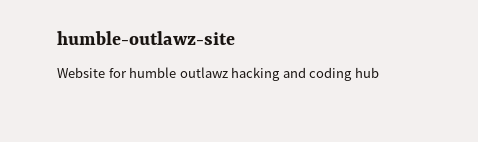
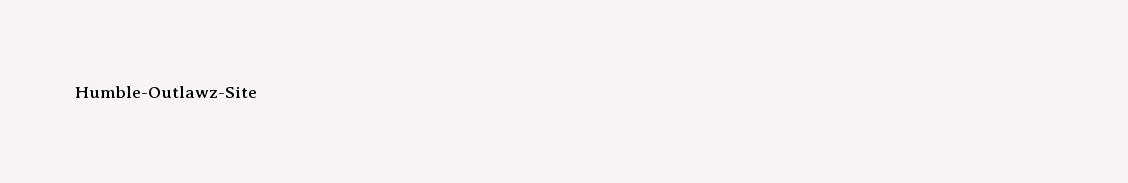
- humble-outlawz-site
- Website for humble outlawz hacking and coding hub
+ Humble-Outlawz-Site

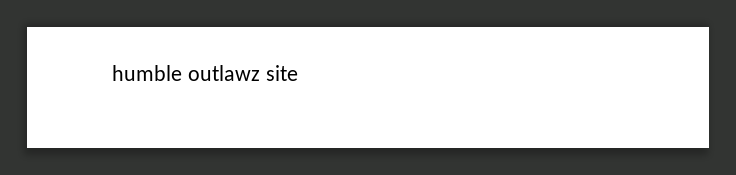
- Humble-Outlawz-Site
+ humble outlawz site

